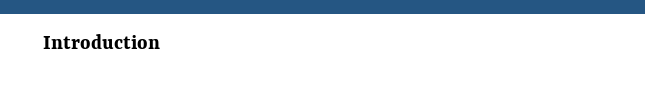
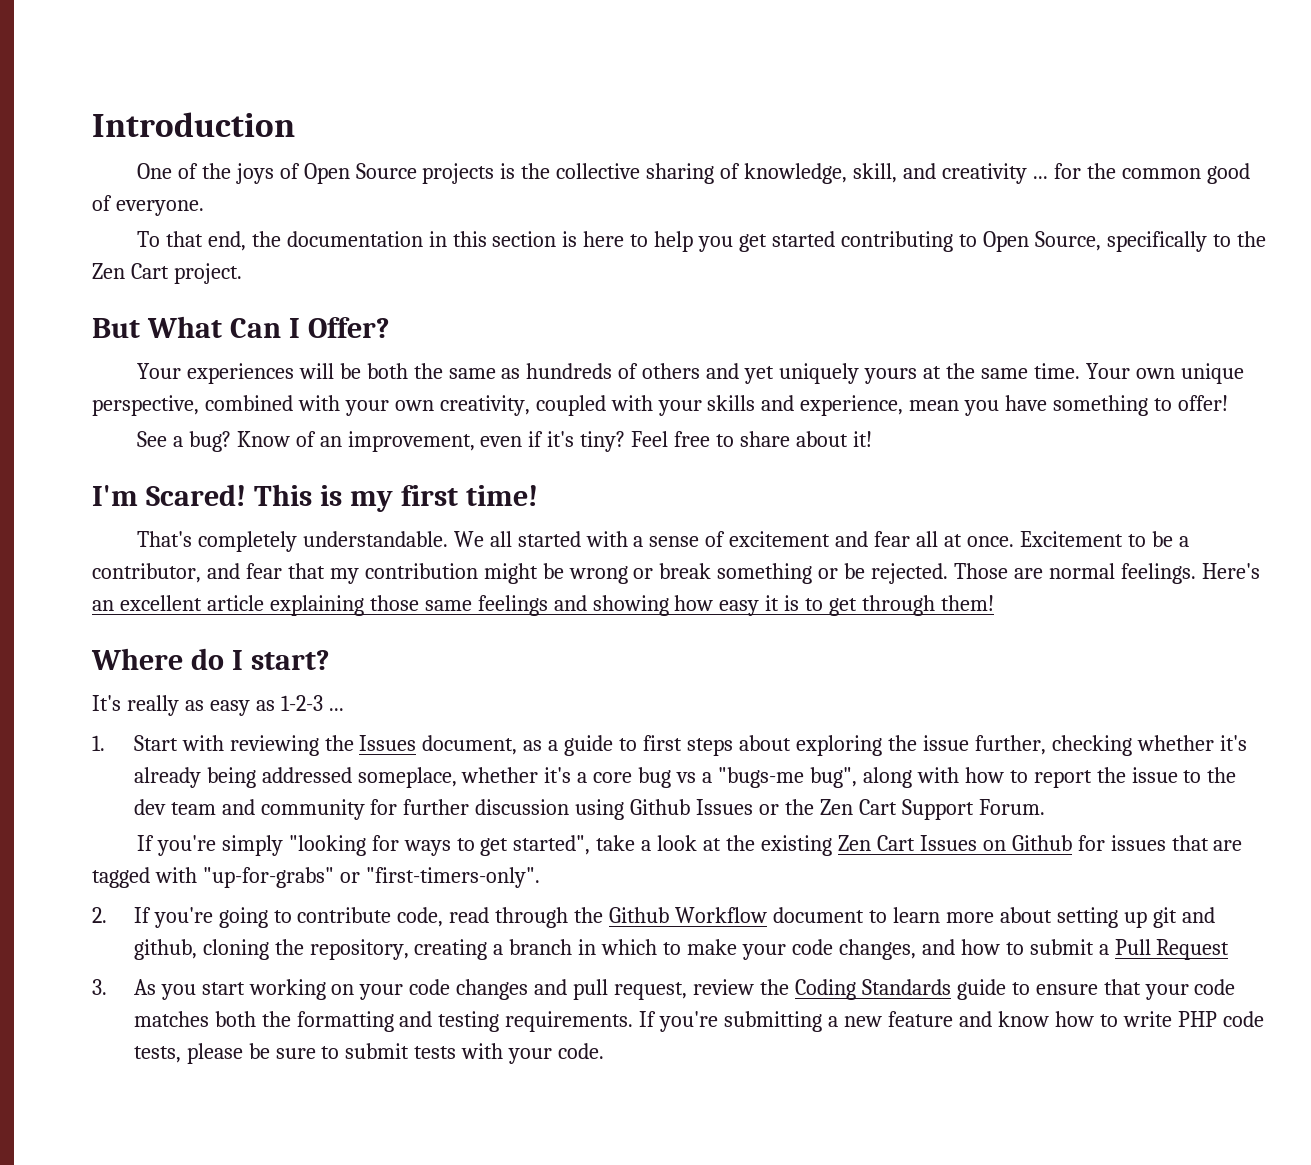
+ One of the joys of Open Source projects is the collective sharing of knowledge, skill, and creativity ... for the common good of everyone.
+ To that end, the documentation in this section is here to help you get started contributing to Open Source, specifically to the Zen Cart project.
+ But What Can I Offer?
+ Your experiences will be both the same as hundreds of others and yet uniquely yours at the same time. Your own unique perspective, combined with your own creativity, coupled with your skills and experience, mean you have something to offer!
+ See a bug? Know of an improvement, even if it's tiny? Feel free to share about it!
+ I'm Scared! This is my first time!
+ That's completely understandable. We all started with a sense of excitement and fear all at once. Excitement to be a contributor, and fear that my contribution might be wrong or break something or be rejected. Those are normal feelings. Here's an excellent article explaining those same feelings and showing how easy it is to get through them!
+ Where do I start?
+ It's really as easy as 1-2-3 ...
+ 1. Start with reviewing the Issues document, as a guide to first steps about exploring the issue further, checking whether it's already being addressed someplace, whether it's a core bug vs a "bugs-me bug", along with how to report the issue to the dev team and community for further discussion using Github Issues or the Zen Cart Support Forum.
+ If you're simply "looking for ways to get started", take a look at the existing Zen Cart Issues on Github for issues that are tagged with "up-for-grabs" or "first-timers-only".
+ 2. If you're going to contribute code, read through the Github Workflow document to learn more about setting up git and github, cloning the repository, creating a branch in which to make your code changes, and how to submit a Pull Request
+ 3. As you start working on your code changes and pull request, review the Coding Standards guide to ensure that your code matches both the formatting and testing requirements. If you're submitting a new feature and know how to write PHP code tests, please be sure to submit tests with your code.

